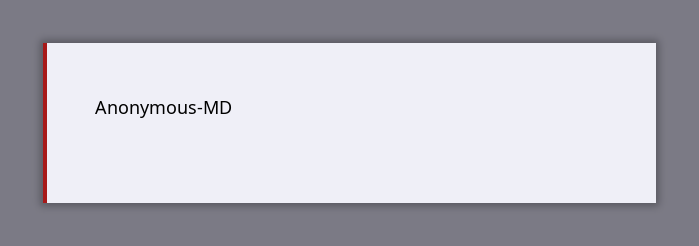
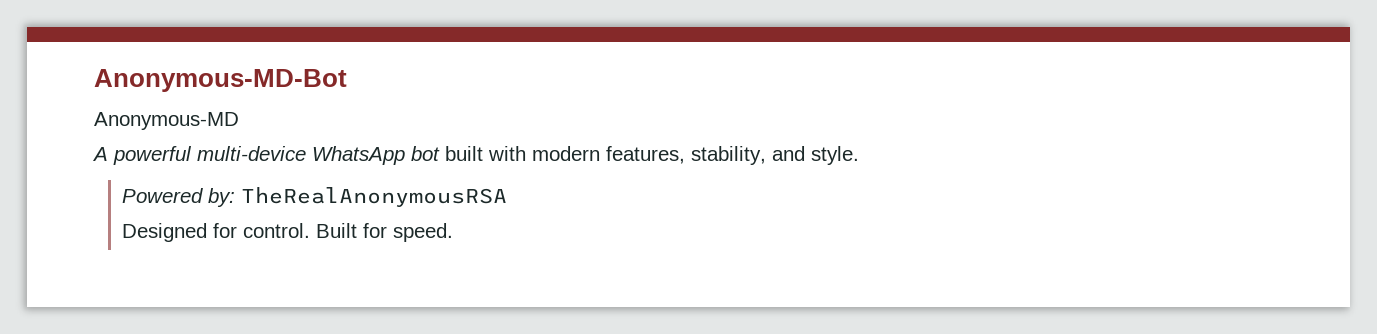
+ Anonymous-MD-Bot
+ A powerful multi-device WhatsApp bot built with modern features, stability, and style.
+ Powered by: TheRealAnonymousRSA
+ Designed for control. Built for speed.

